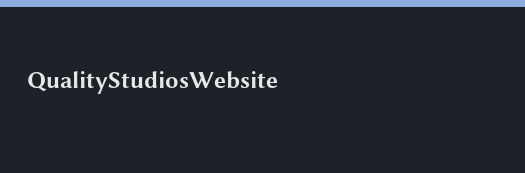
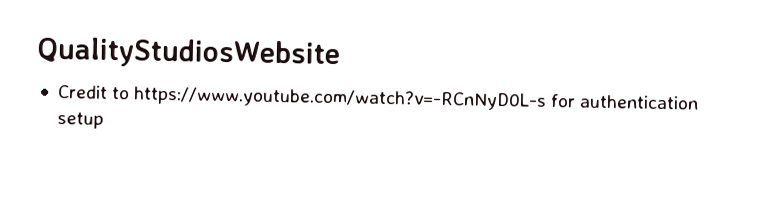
+ Credit to https://www.youtube.com/watch?v=-RCnNyD0L-s for authentication setup

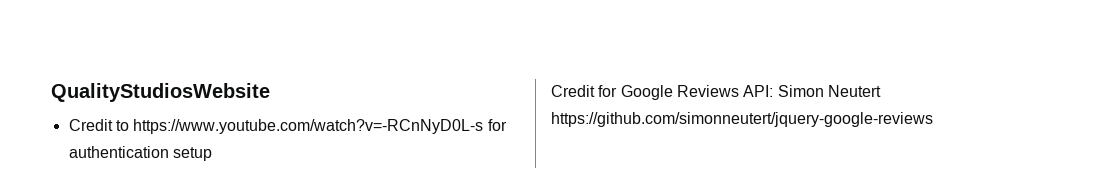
+ Credit for Google Reviews API: Simon Neutert https://github.com/simonneutert/jquery-google-reviews

